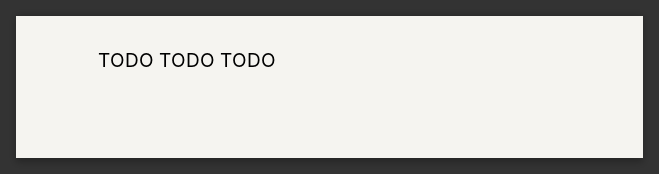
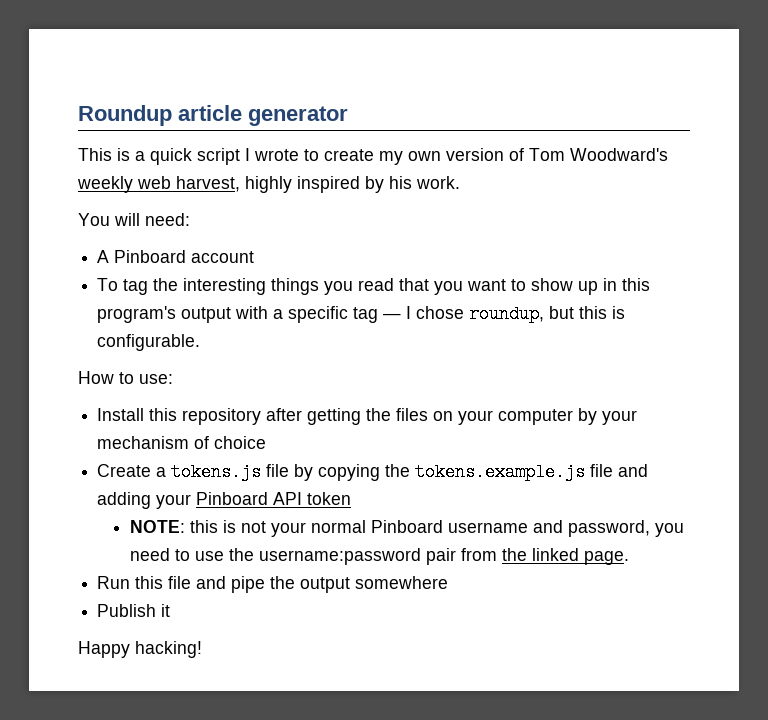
- TODO TODO TODO
+ Roundup article generator
+ This is a quick script I wrote to create my own version of Tom Woodward's weekly web harvest, highly inspired by his work.
+ You will need:
+ A Pinboard account
+ To tag the interesting things you read that you want to show up in this program's output with a specific tag — I chose roundup, but this is configurable.
+ How to use:
+ Install this repository after getting the files on your computer by your mechanism of choice
+ Create a tokens.js file by copying the tokens.example.js file and adding your Pinboard API token
+ NOTE: this is not your normal Pinboard username and password, you need to use the username:password pair from the linked page.
+ Run this file and pipe the output somewhere
+ Publish it
+ Happy hacking!

